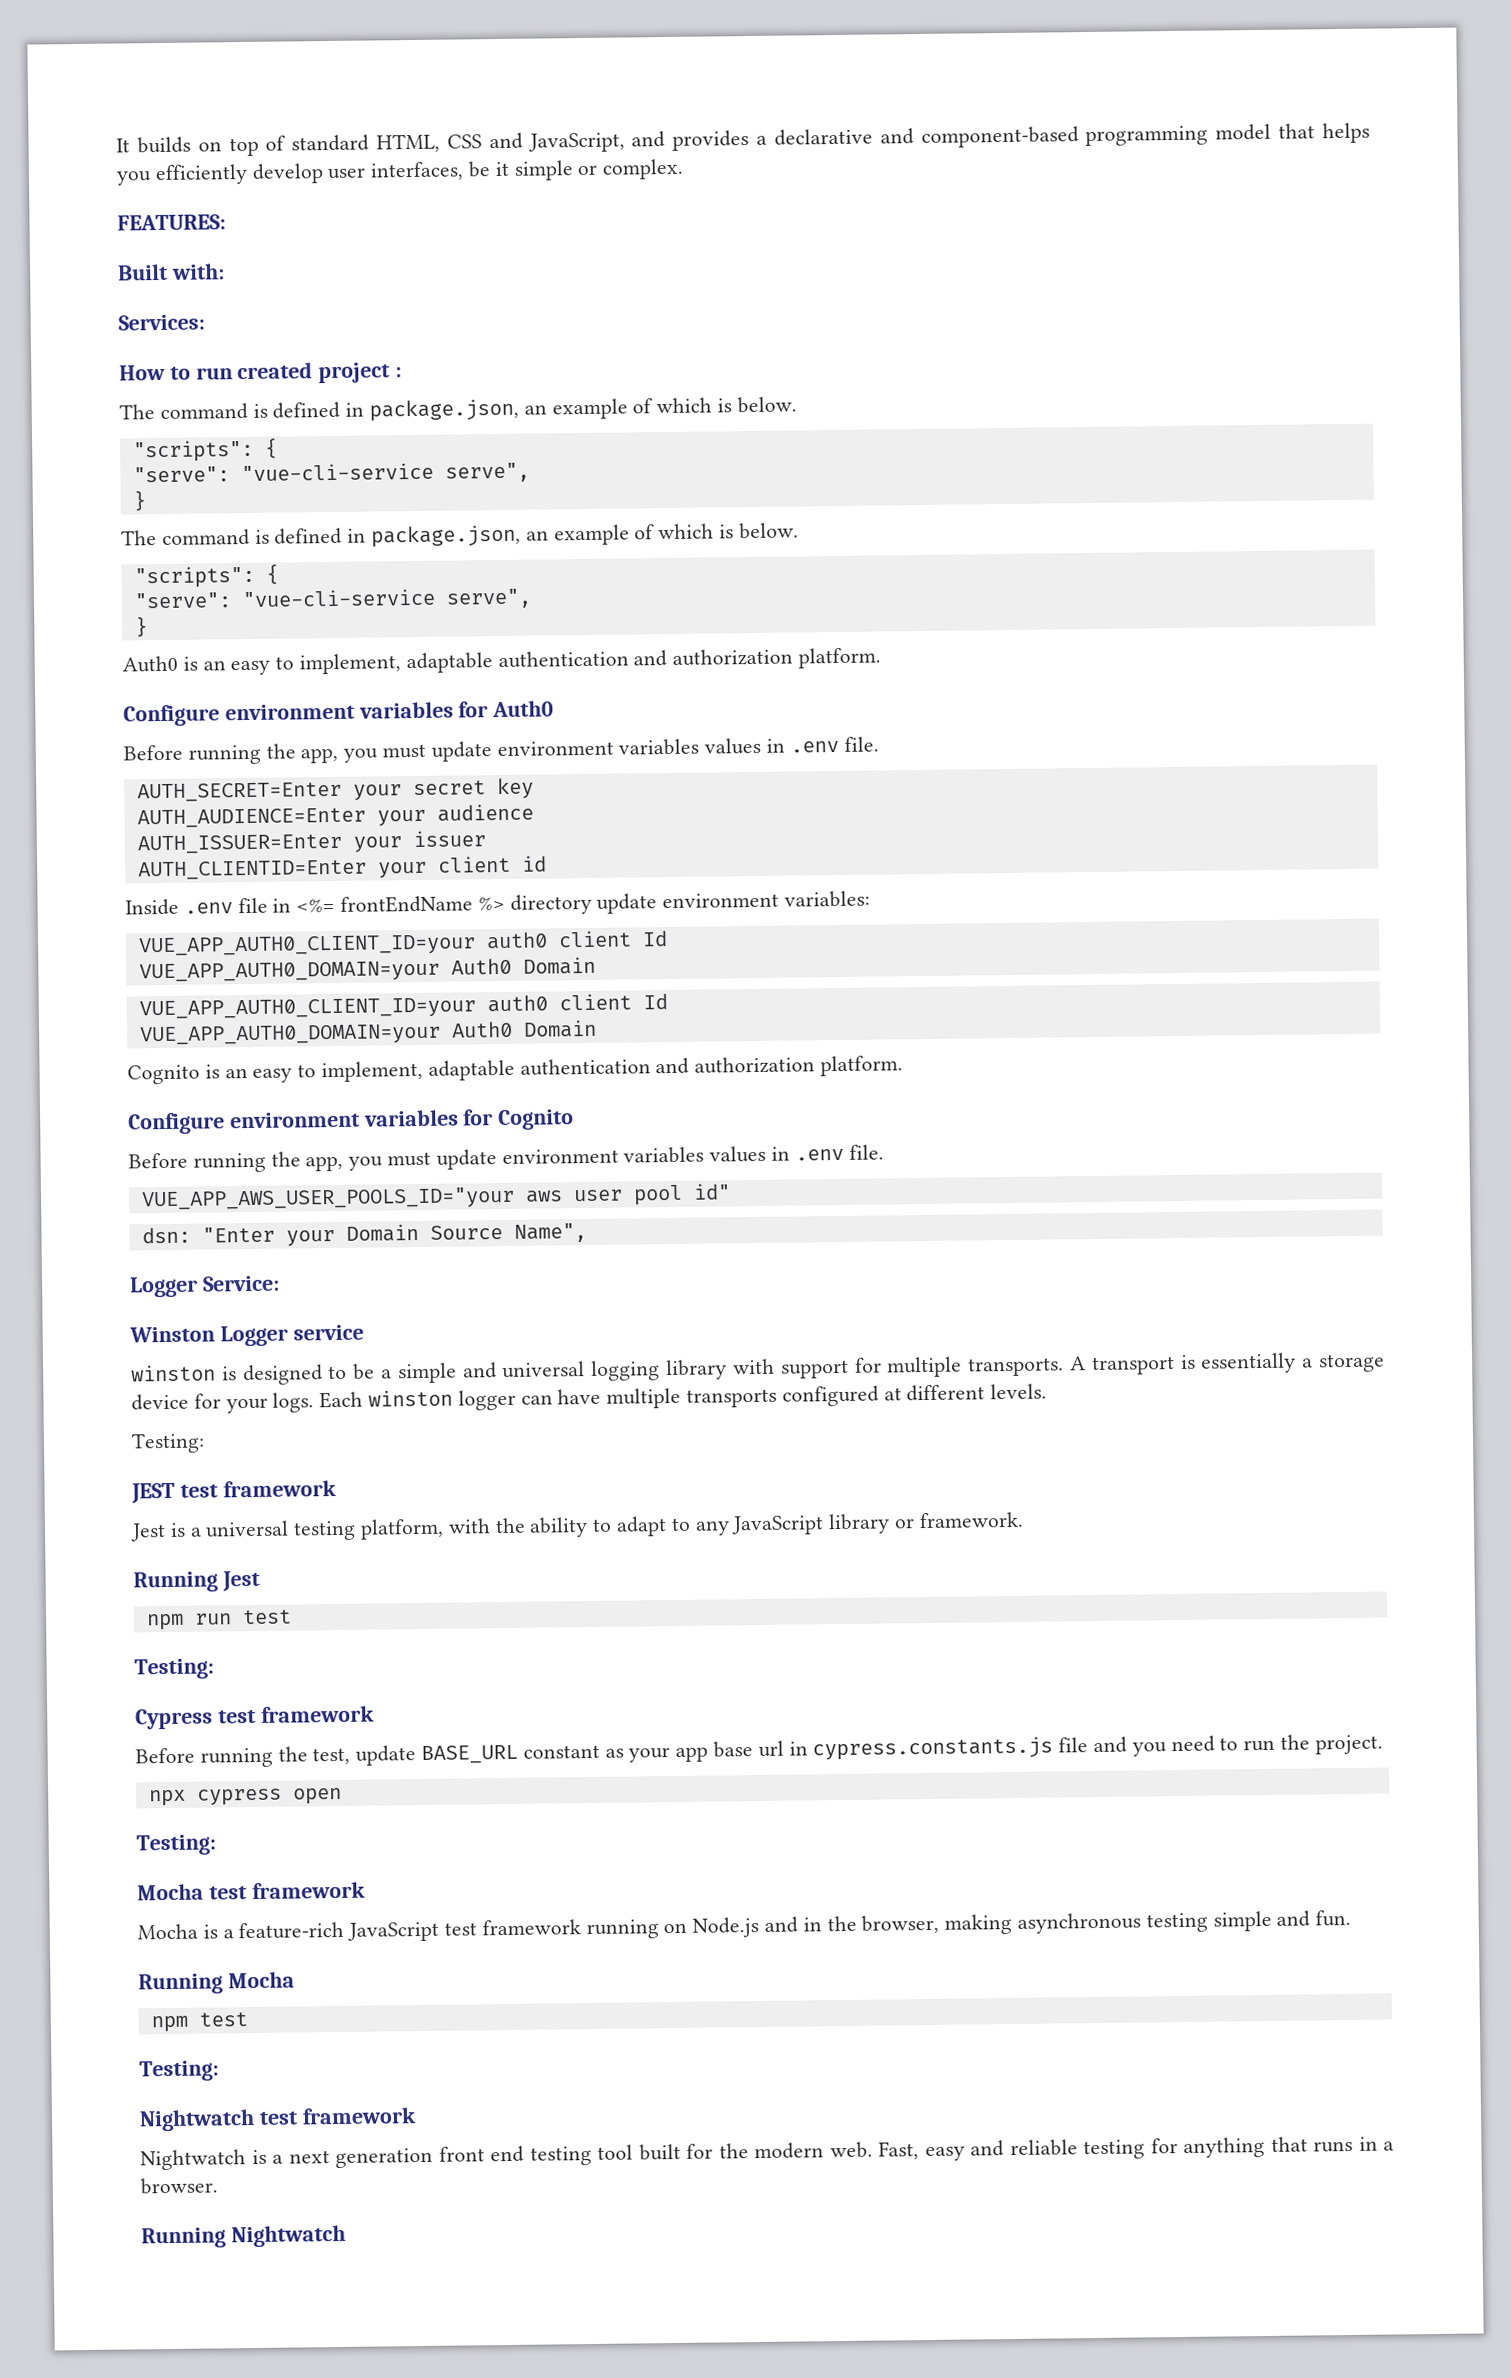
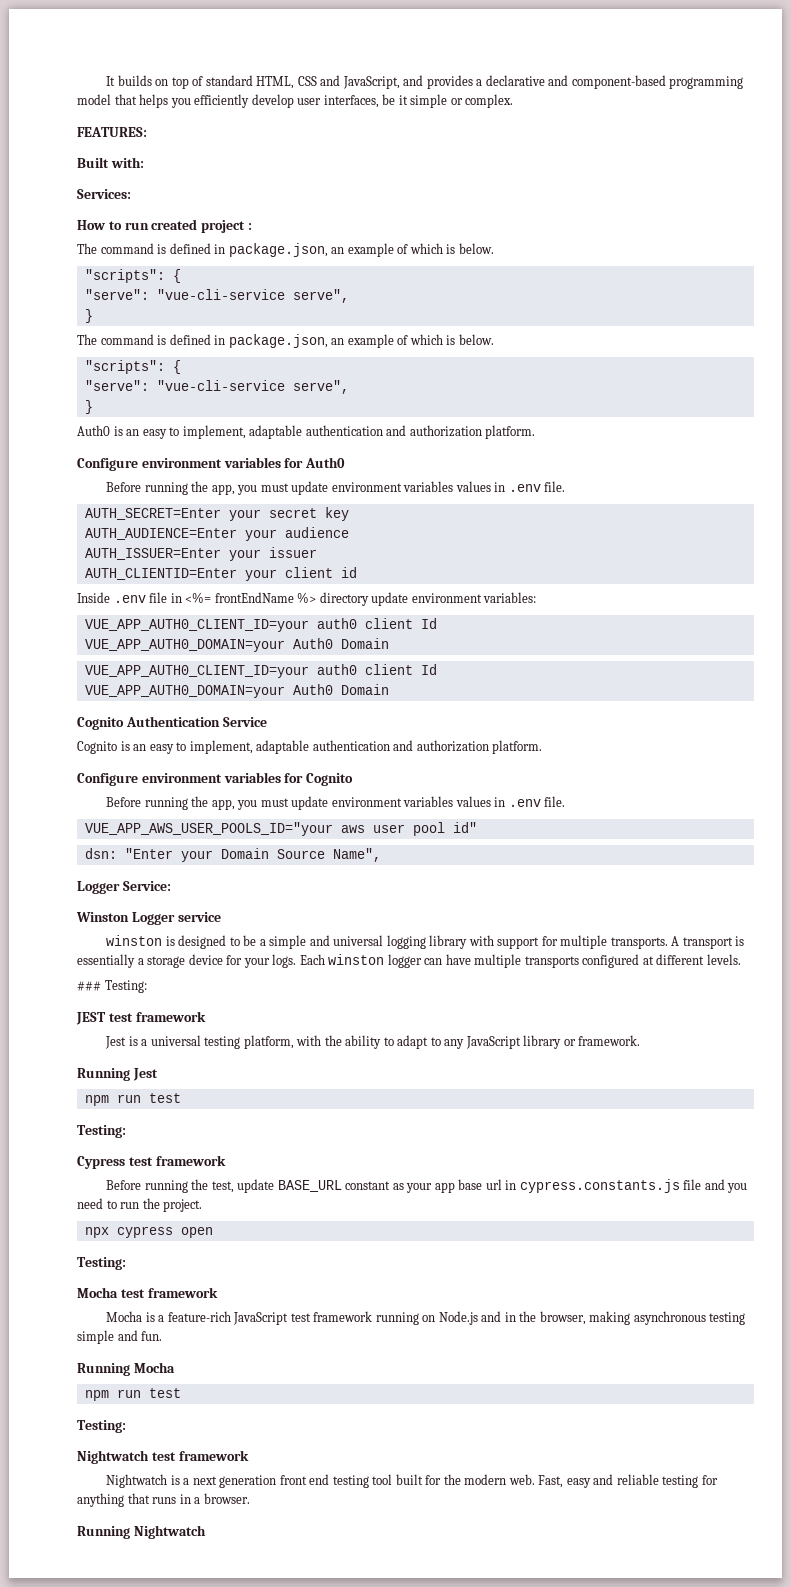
+ Cognito Authentication Service
  Each winston logger can have multiple transports configured at different levels.
- Testing:
+ ### Testing:
  Running Mocha
- npm test
+ npm run test

